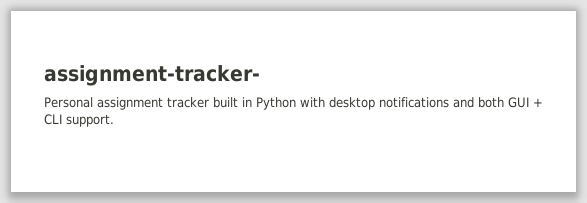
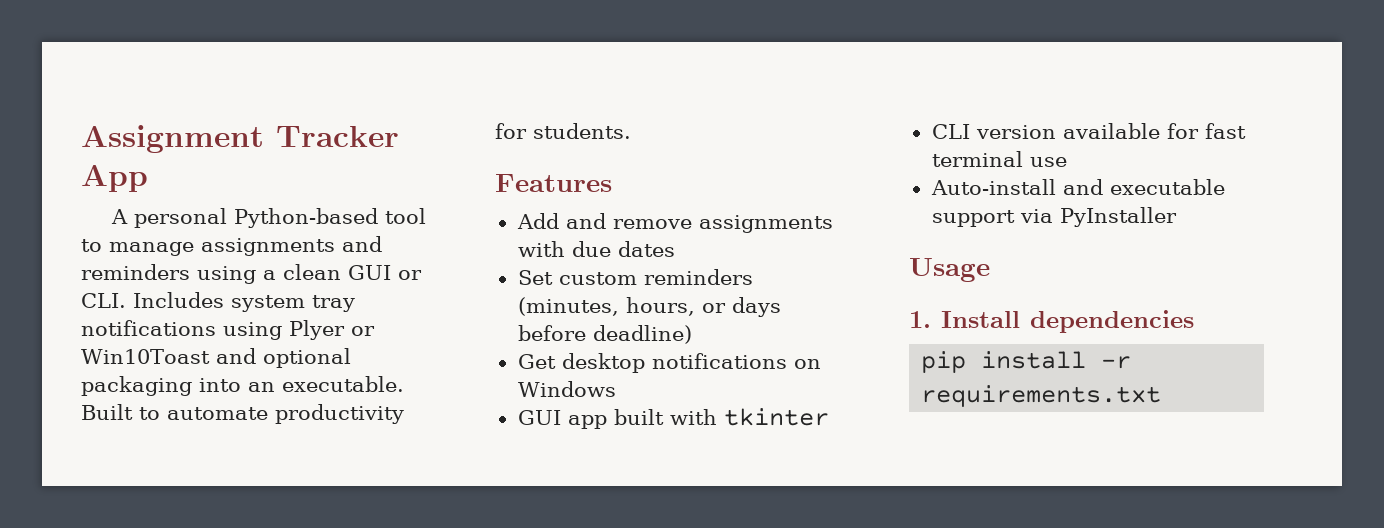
- assignment-tracker-
- Personal assignment tracker built in Python with desktop notifications and both GUI + CLI support.
+ Assignment Tracker App
+ A personal Python-based tool to manage assignments and reminders using a clean GUI or CLI. Includes system tray notifications using Plyer or Win10Toast and optional packaging into an executable. Built to automate productivity for students.
+ Features
+ Add and remove assignments with due dates
+ Set custom reminders (minutes, hours, or days before deadline)
+ Get desktop notifications on Windows
+ GUI app built with tkinter
+ CLI version available for fast terminal use
+ Auto-install and executable support via PyInstaller
+ Usage
+ 1. Install dependencies
+ pip install -r requirements.txt

